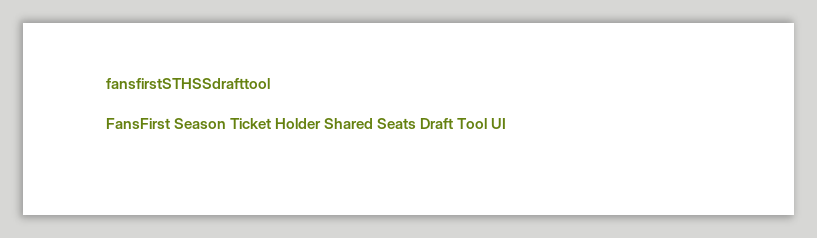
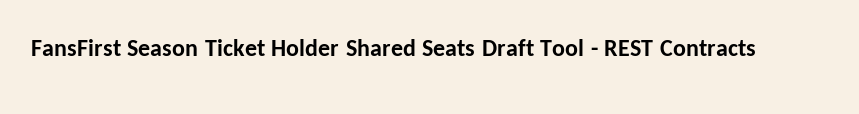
- fansfirstSTHSSdrafttool
- FansFirst Season Ticket Holder Shared Seats Draft Tool UI
+ FansFirst Season Ticket Holder Shared Seats Draft Tool - REST Contracts

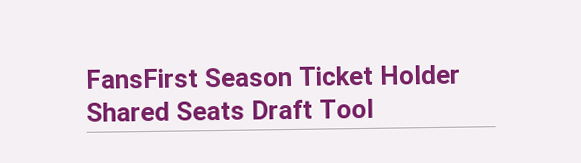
- FansFirst Season Ticket Holder Shared Seats Draft Tool - REST Contracts
+ FansFirst Season Ticket Holder Shared Seats Draft Tool

